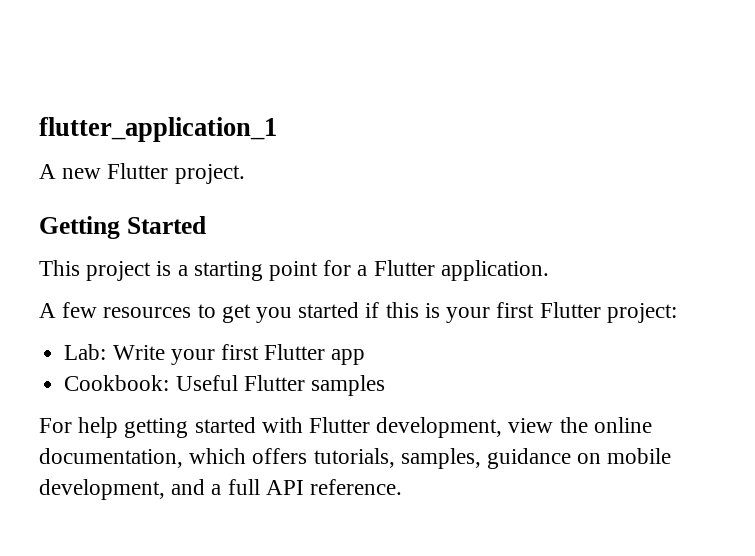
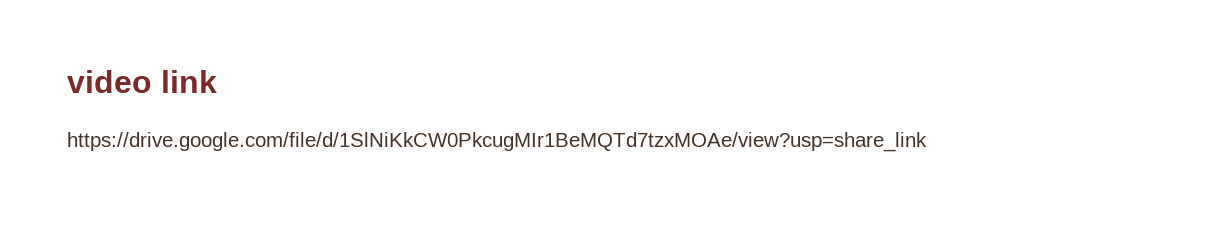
- flutter_application_1
- A new Flutter project.
- Getting Started
- This project is a starting point for a Flutter application.
- A few resources to get you started if this is your first Flutter project:
- Lab: Write your first Flutter app
- Cookbook: Useful Flutter samples
- For help getting started with Flutter development, view the online documentation, which offers tutorials, samples, guidance on mobile development, and a full API reference.
+ video link
+ https://drive.google.com/file/d/1SlNiKkCW0PkcugMIr1BeMQTd7tzxMOAe/view?usp=share_link

